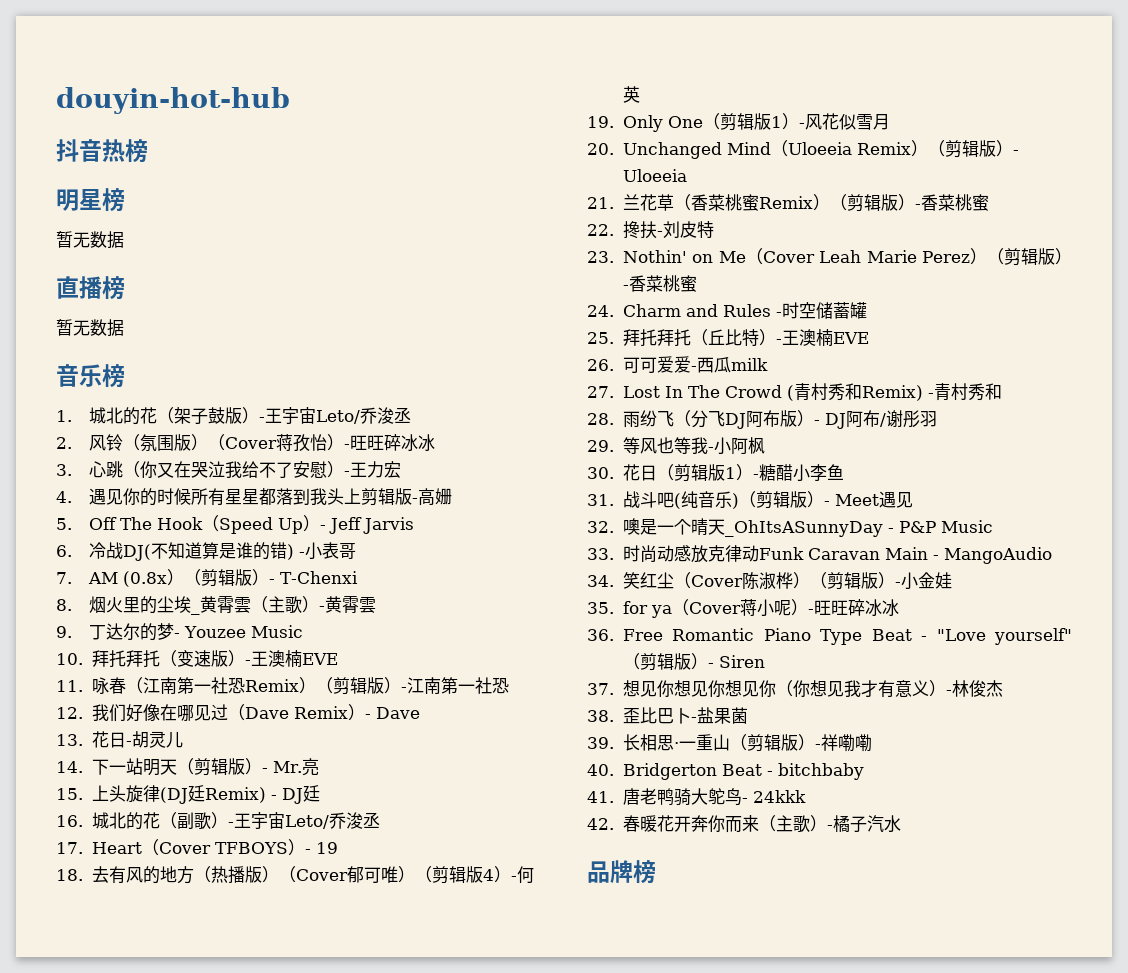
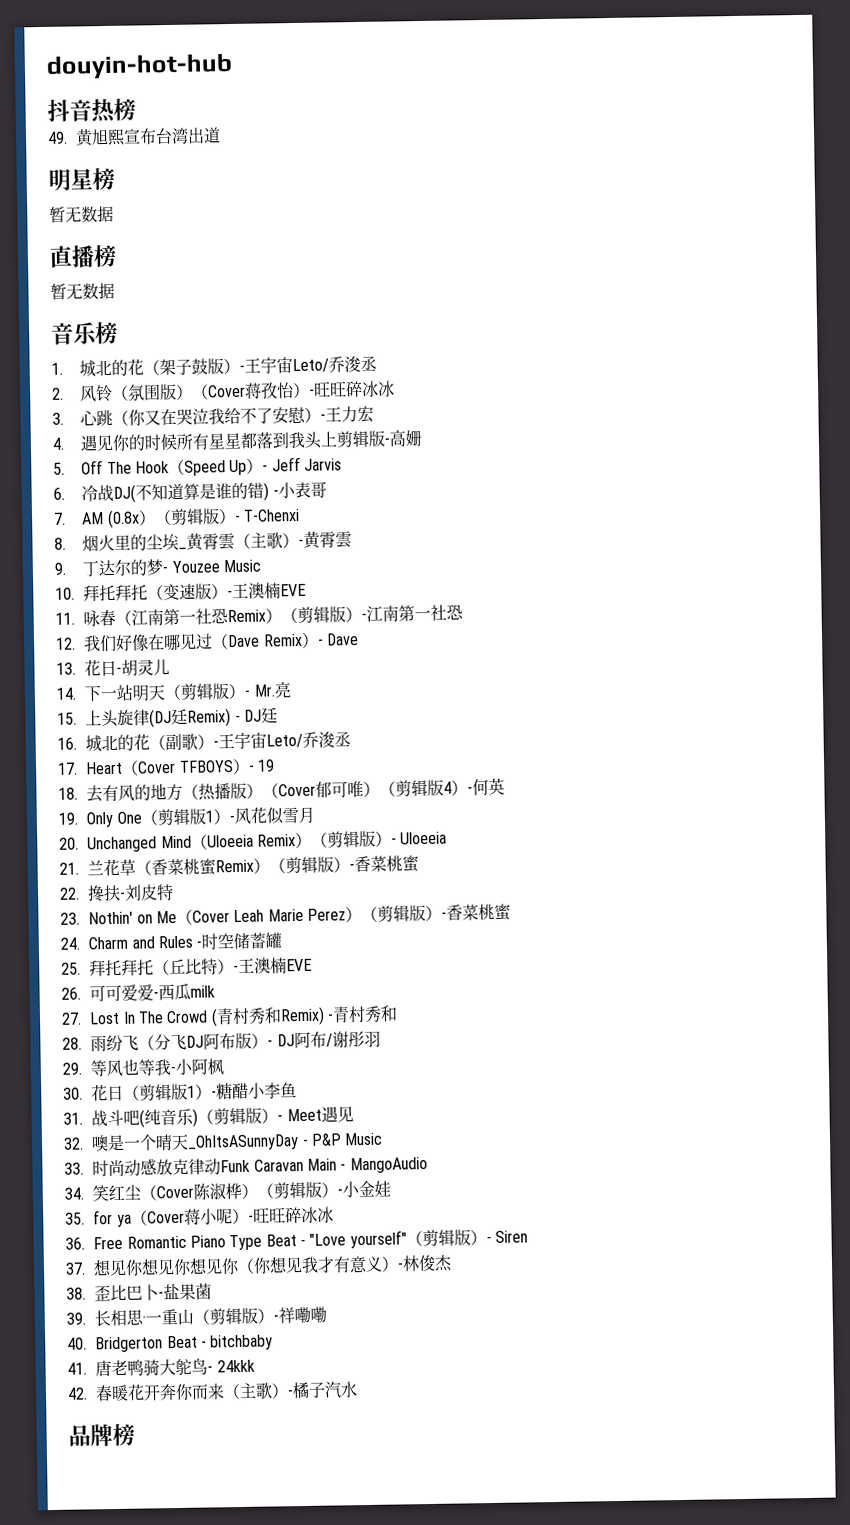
+ 49.黄旭熙宣布台湾出道

